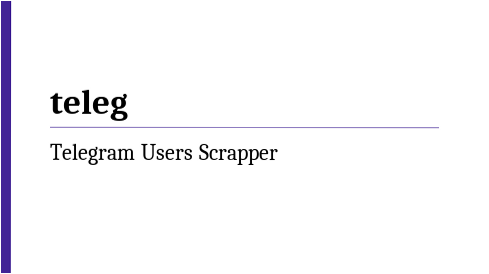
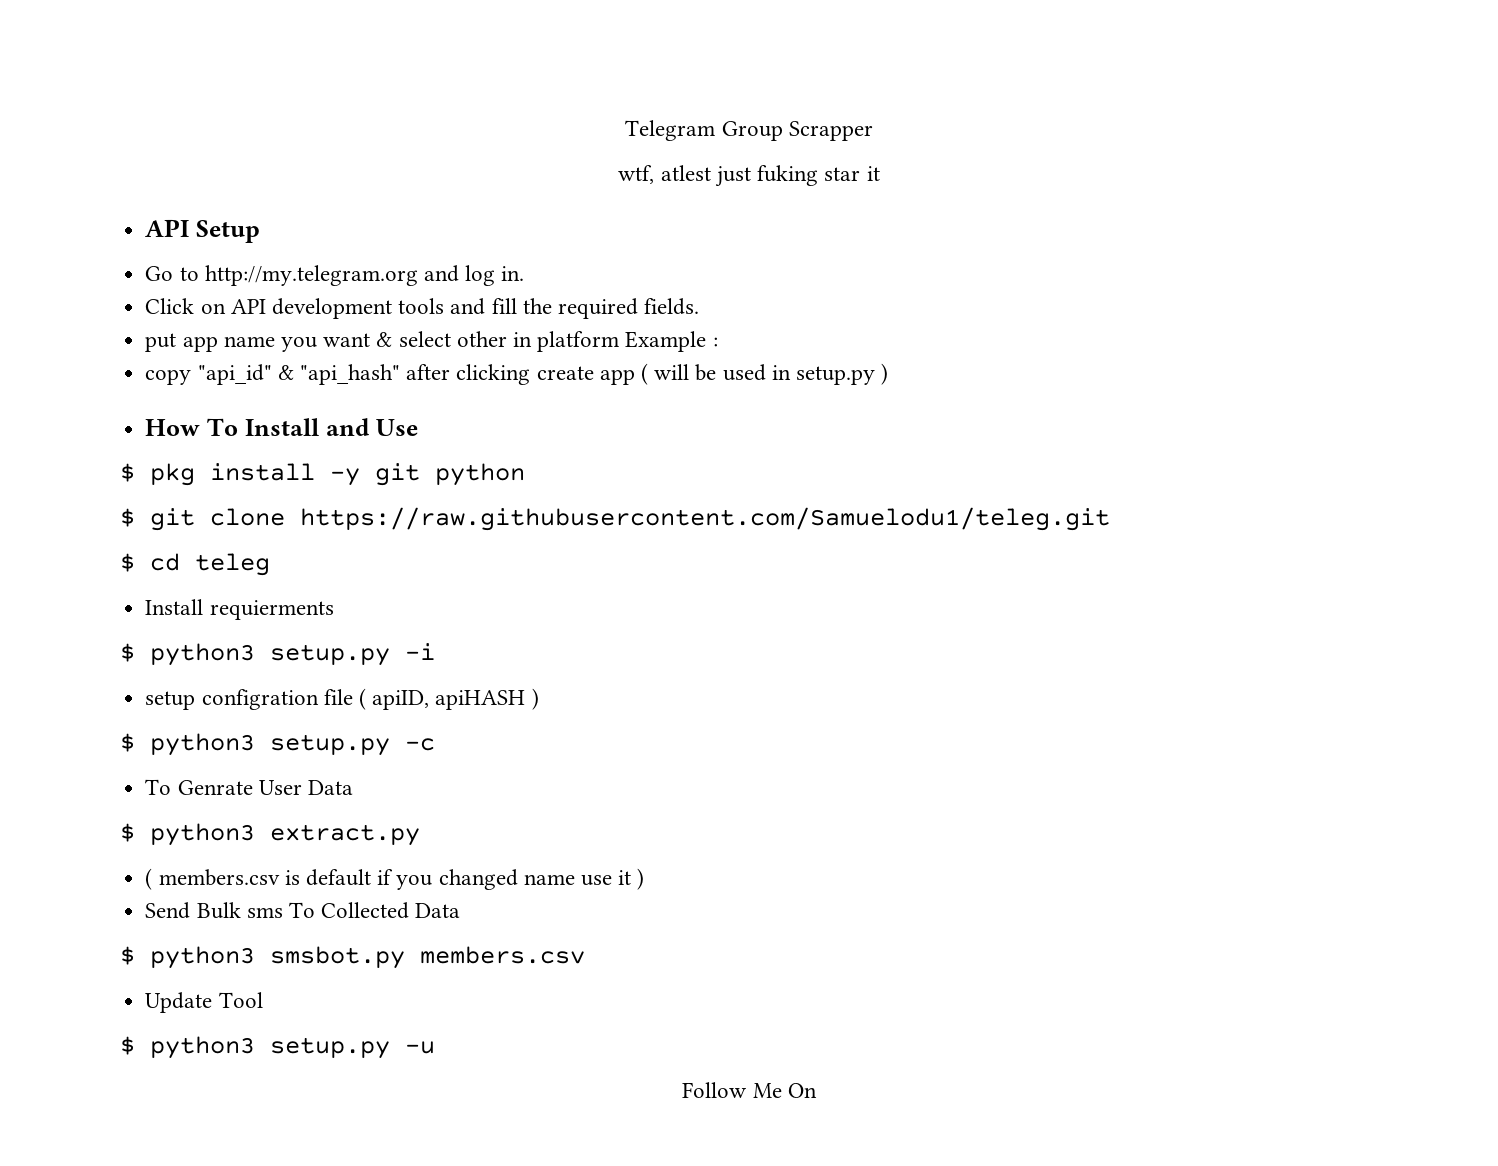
- teleg
- Telegram Users Scrapper
+ Telegram Group Scrapper
+ wtf, atlest just fuking star it
+ API Setup
+ Go to http://my.telegram.org and log in.
+ Click on API development tools and fill the required fields.
+ put app name you want & select other in platform Example :
+ copy "api_id" & "api_hash" after clicking create app ( will be used in setup.py )
+ How To Install and Use
+ $ pkg install -y git python
+ $ git clone https://raw.githubusercontent.com/Samuelodu1/teleg.git
+ $ cd teleg
+ Install requierments
+ $ python3 setup.py -i
+ setup configration file ( apiID, apiHASH )
+ $ python3 setup.py -c
+ To Genrate User Data
+ $ python3 extract.py
+ ( members.csv is default if you changed name use it )
+ Send Bulk sms To Collected Data
+ $ python3 smsbot.py members.csv
+ Update Tool
+ $ python3 setup.py -u
+ Follow Me On

